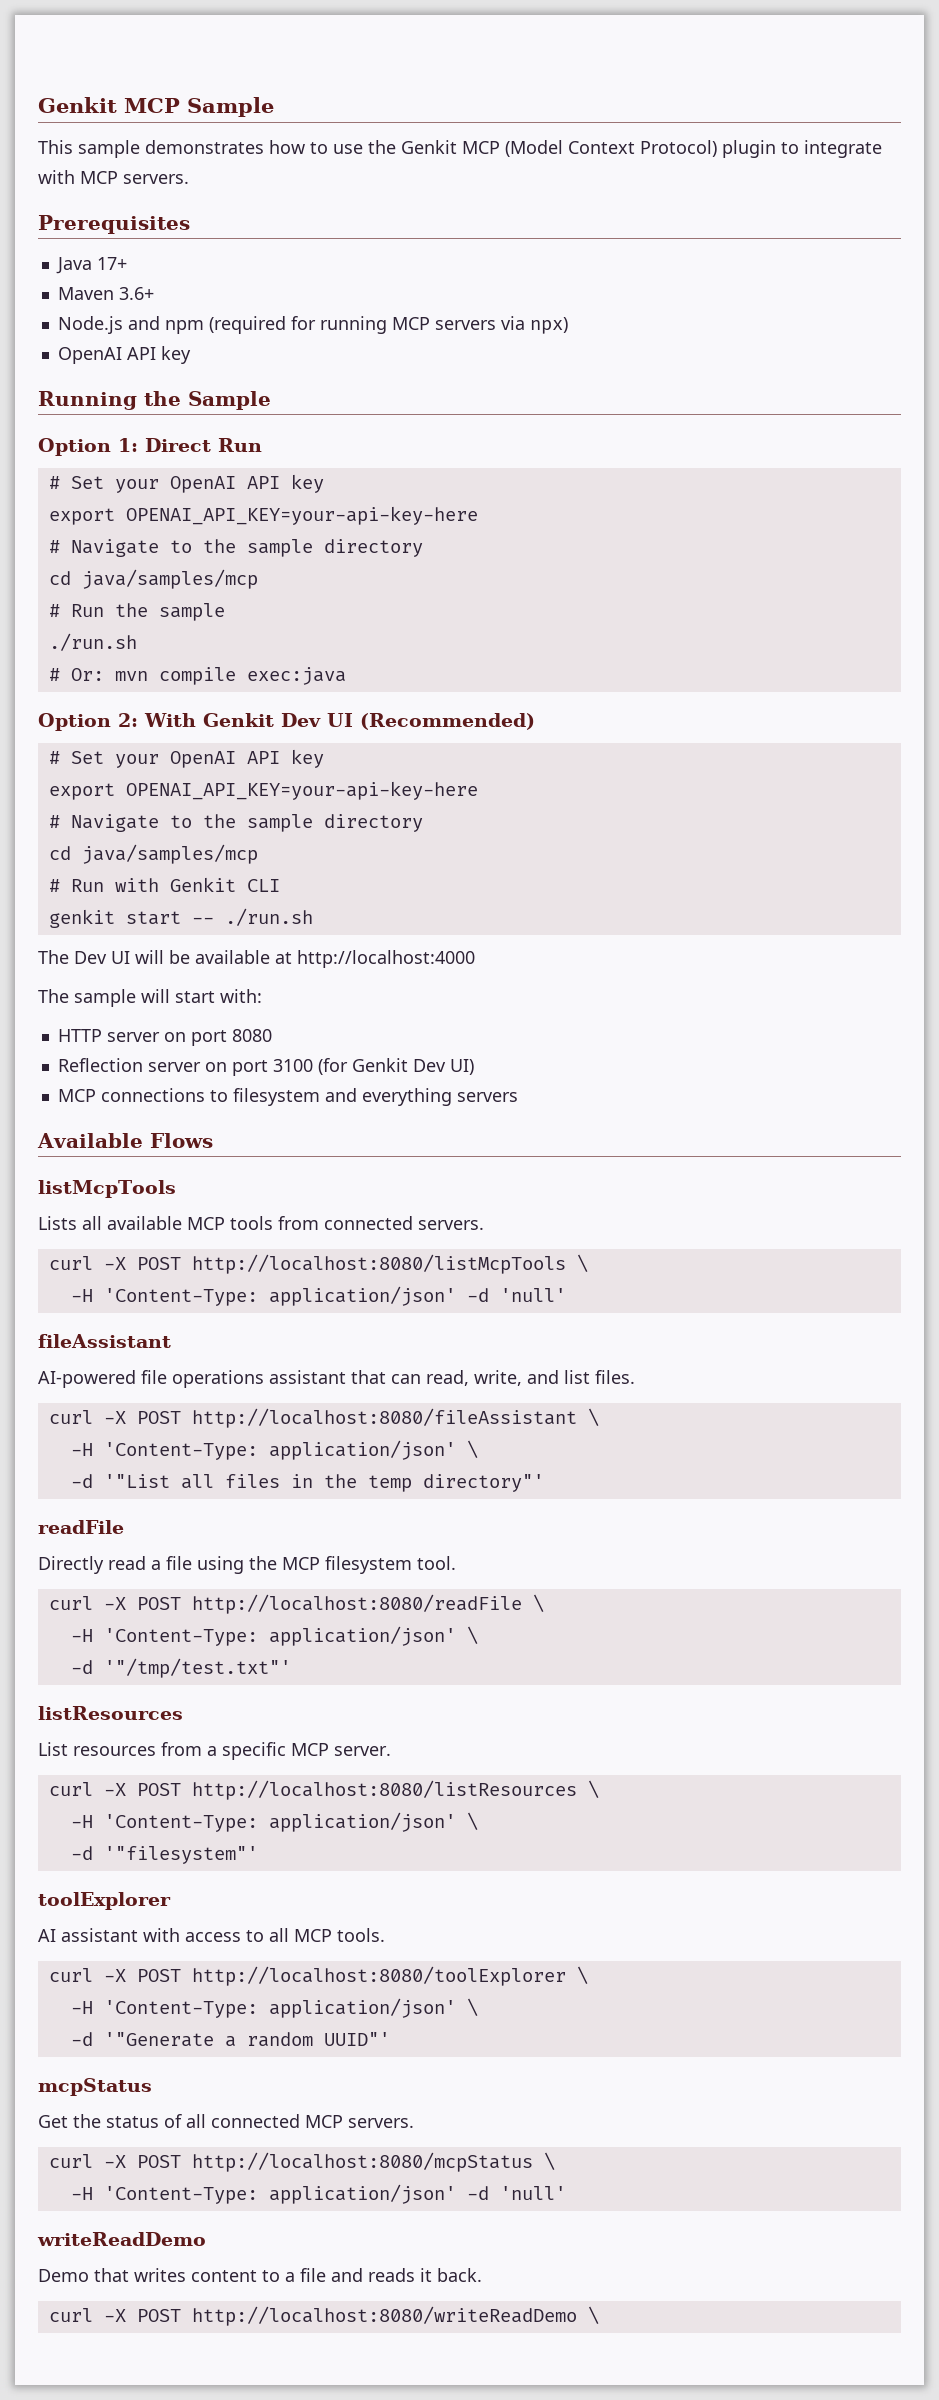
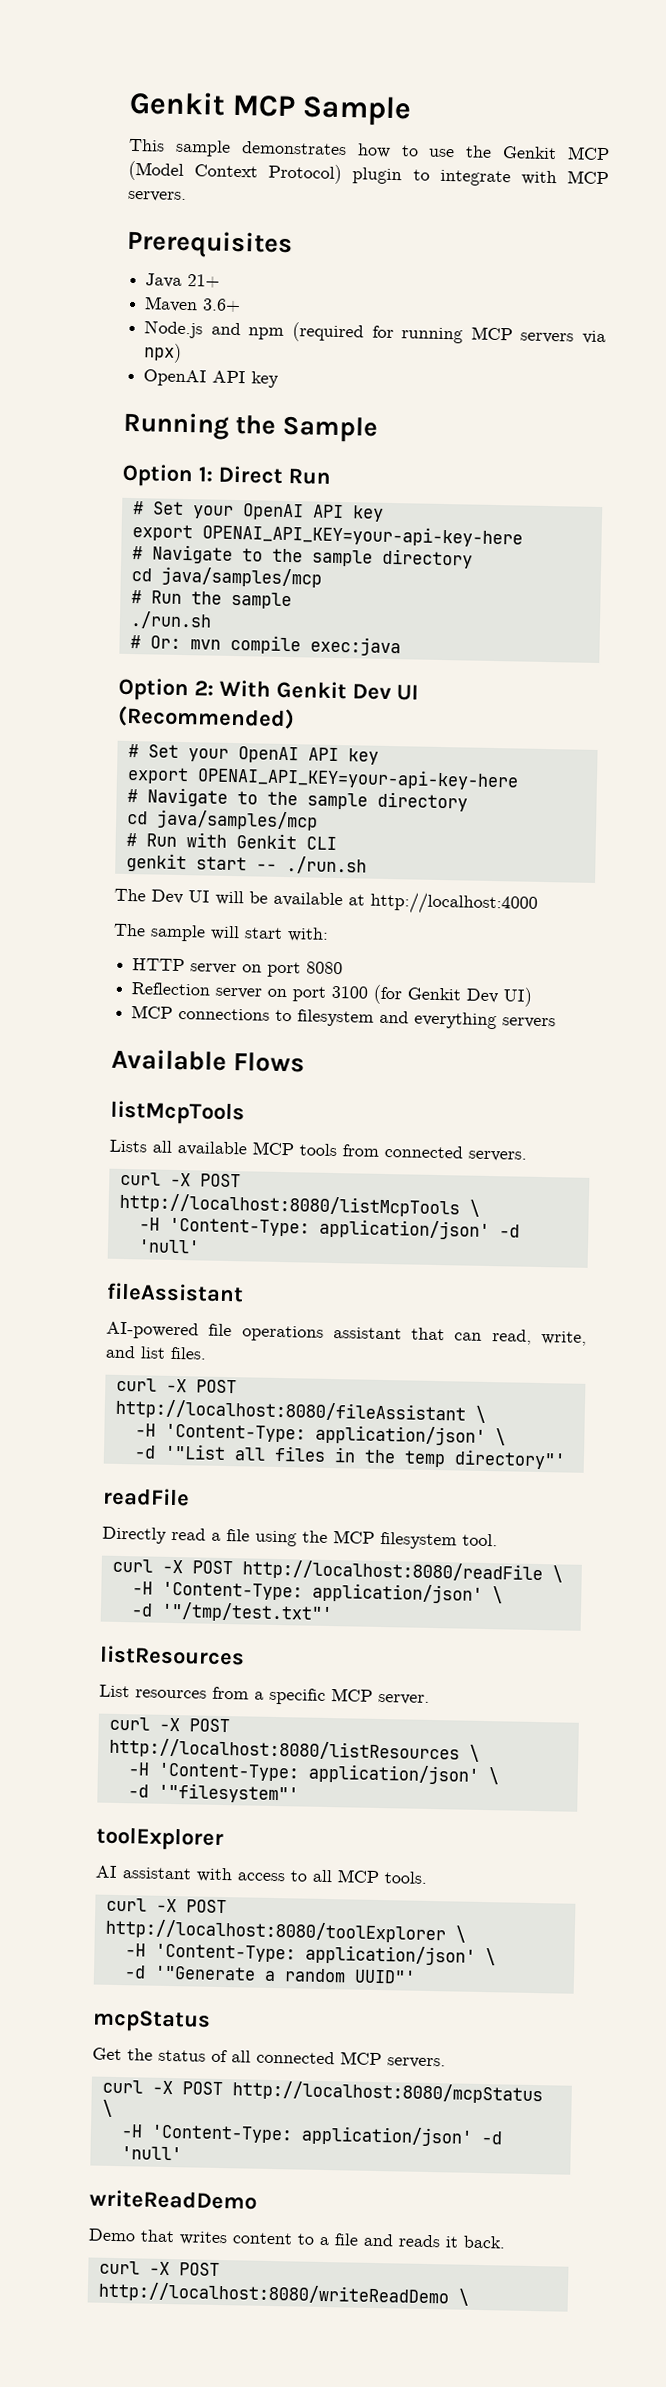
- Java 17+
+ Java 21+

